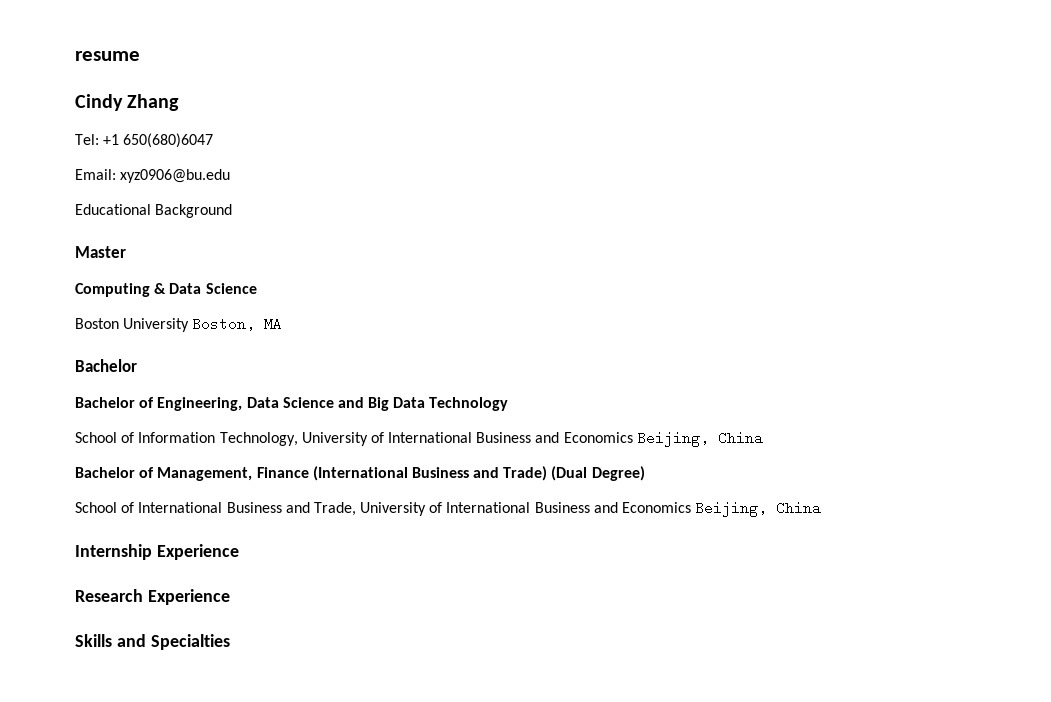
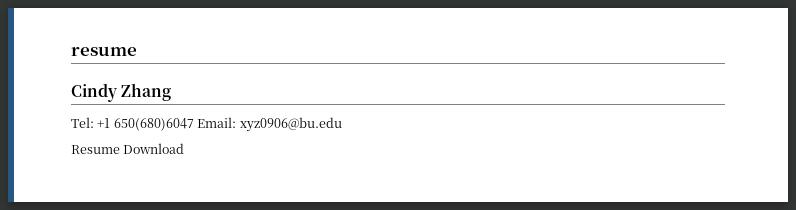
- Tel: +1 650(680)6047
- Email: xyz0906@bu.edu
+ Tel: +1 650(680)6047 Email: xyz0906@bu.edu
- Educational Background
- Master
- Computing & Data Science
- Boston University Boston, MA
- Bachelor
- Bachelor of Engineering, Data Science and Big Data Technology
- School of Information Technology, University of International Business and Economics Beijing, China
- Bachelor of Management, Finance (International Business and Trade) (Dual Degree)
- School of International Business and Trade, University of International Business and Economics Beijing, China
- Internship Experience
- Research Experience
- Skills and Specialties
+ Resume Download

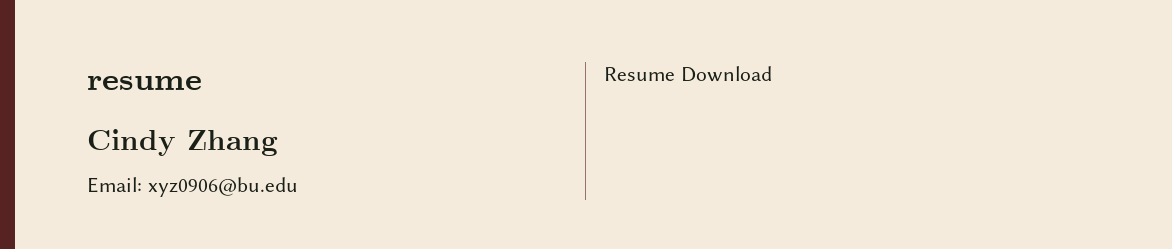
- Tel: +1 650(680)6047 Email: xyz0906@bu.edu
+ Email: xyz0906@bu.edu

